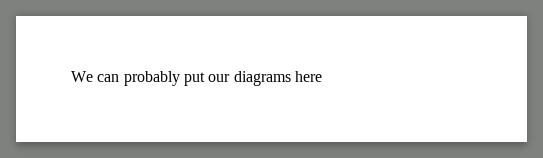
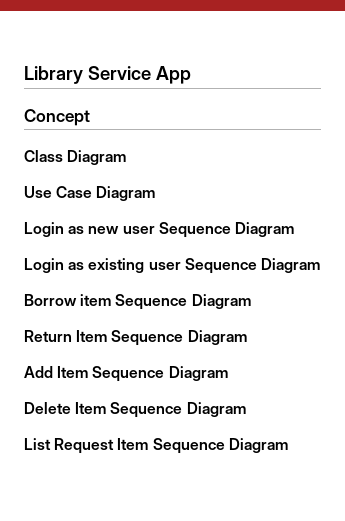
- We can probably put our diagrams here
+ Library Service App
+ Concept
+ Class Diagram
+ Use Case Diagram
+ Login as new user Sequence Diagram
+ Login as existing user Sequence Diagram
+ Borrow item Sequence Diagram
+ Return Item Sequence Diagram
+ Add Item Sequence Diagram
+ Delete Item Sequence Diagram
+ List Request Item Sequence Diagram

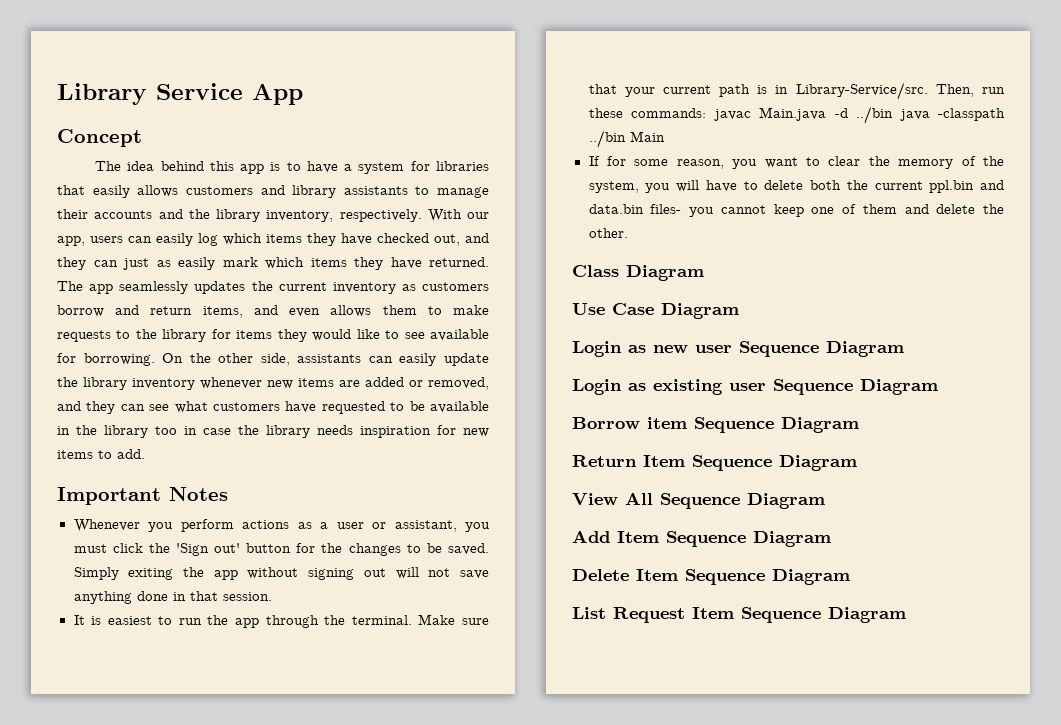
+ The idea behind this app is to have a system for libraries that easily allows customers and library assistants to manage their accounts and the library inventory, respectively. With our app, users can easily log which items they have checked out, and they can just as easily mark which items they have returned. The app seamlessly updates the current inventory as customers borrow and return items, and even allows them to make requests to the library for items they would like to see available for borrowing. On the other side, assistants can easily update the library inventory whenever new items are added or removed, and they can see what customers have requested to be available in the library too in case the library needs inspiration for new items to add.
+ Important Notes
+ Whenever you perform actions as a user or assistant, you must click the 'Sign out' button for the changes to be saved. Simply exiting the app without signing out will not save anything done in that session.
+ It is easiest to run the app through the terminal. Make sure that your current path is in Library-Service/src. Then, run these commands: javac Main.java -d ../bin java -classpath ../bin Main
+ If for some reason, you want to clear the memory of the system, you will have to delete both the current ppl.bin and data.bin files- you cannot keep one of them and delete the other.
+ View All Sequence Diagram

